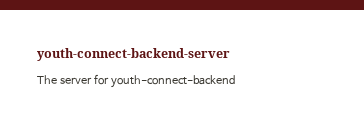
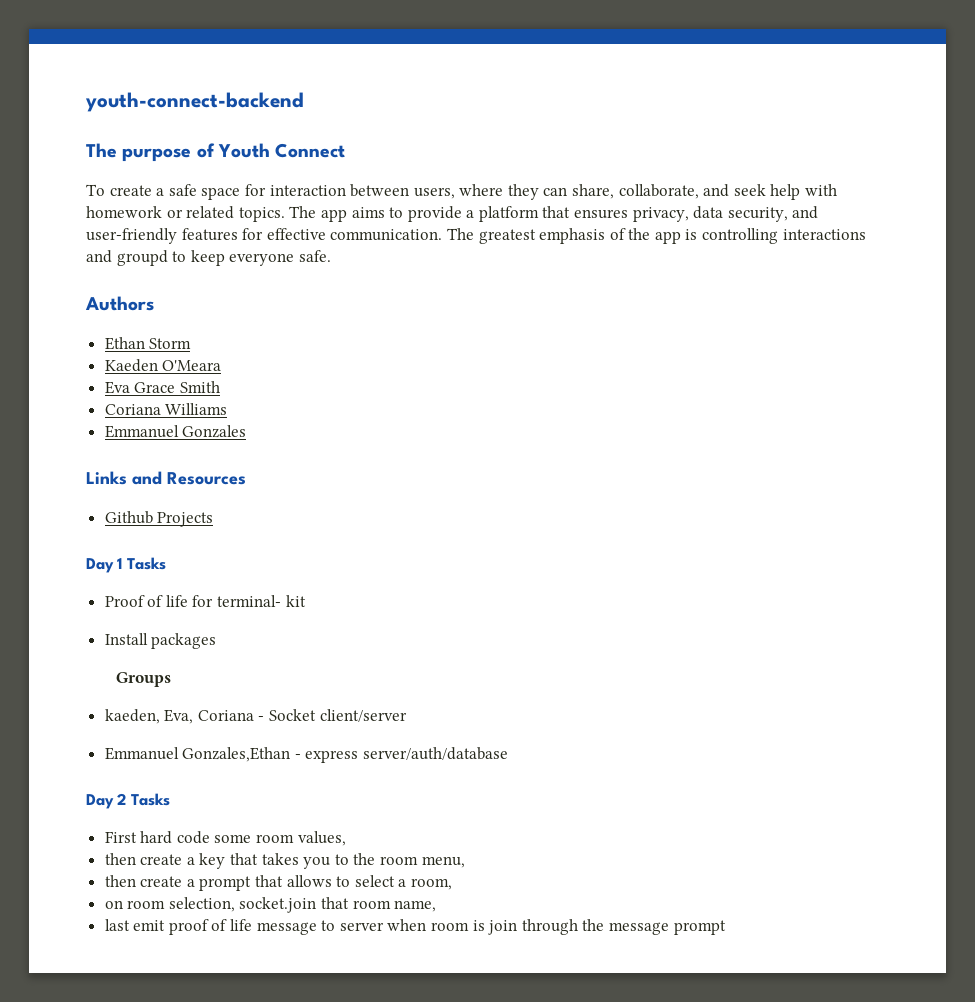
- youth-connect-backend-server
- The server for youth-connect-backend
+ youth-connect-backend
+ The purpose of Youth Connect
+ To create a safe space for interaction between users, where they can share, collaborate, and seek help with homework or related topics. The app aims to provide a platform that ensures privacy, data security, and user-friendly features for effective communication. The greatest emphasis of the app is controlling interactions and groupd to keep everyone safe.
+ Authors
+ Ethan Storm
+ Kaeden O'Meara
+ Eva Grace Smith
+ Coriana Williams
+ Emmanuel Gonzales
+ Links and Resources
+ Github Projects
+ Day 1 Tasks
+ Proof of life for terminal- kit
+ Install packages
+ Groups
+ kaeden, Eva, Coriana - Socket client/server
+ Emmanuel Gonzales,Ethan - express server/auth/database
+ Day 2 Tasks
+ First hard code some room values,
+ then create a key that takes you to the room menu,
+ then create a prompt that allows to select a room,
+ on room selection, socket.join that room name,
+ last emit proof of life message to server when room is join through the message prompt

